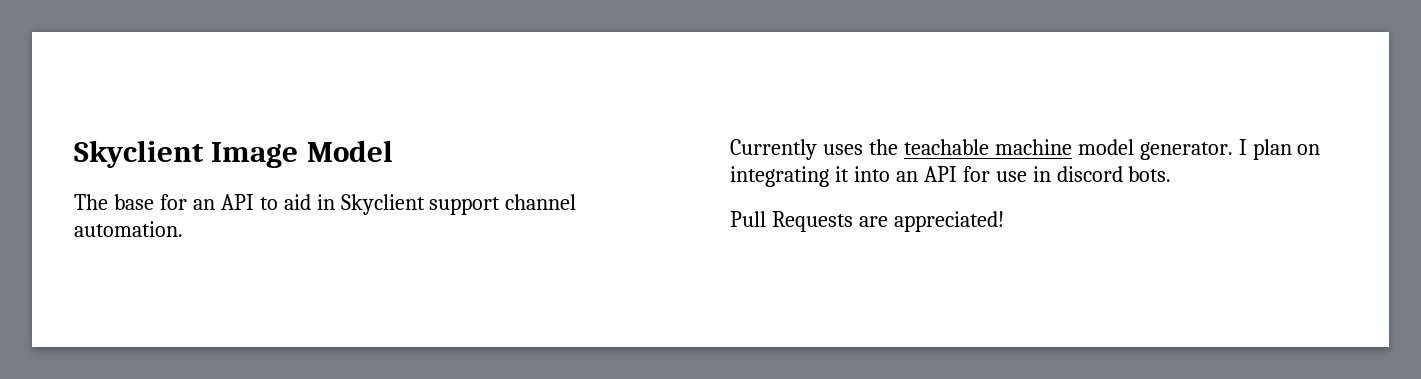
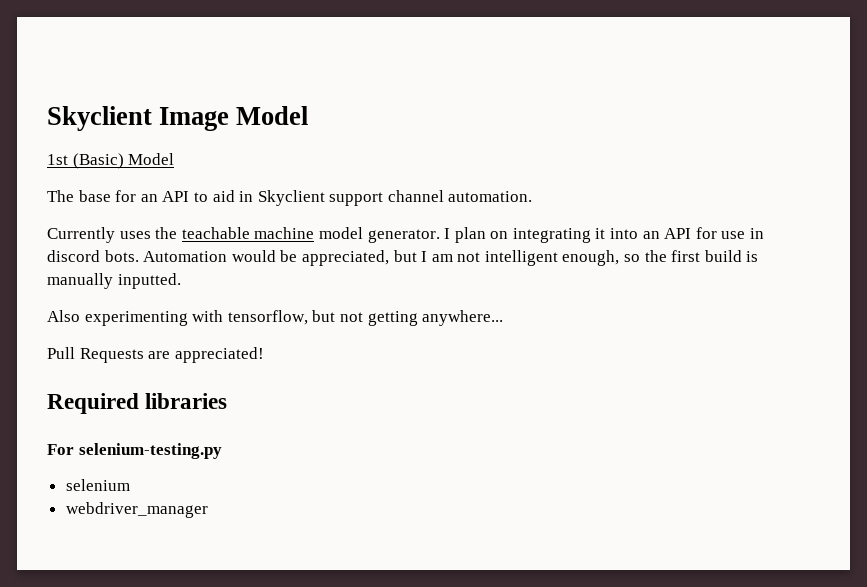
+ 1st (Basic) Model
- I plan on integrating it into an API for use in discord bots.
+ I plan on integrating it into an API for use in discord bots. Automation would be appreciated, but I am not intelligent enough, so the first build is manually inputted.
+ Also experimenting with tensorflow, but not getting anywhere...
  Pull Requests are appreciated!
+ Required libraries
+ For selenium-testing.py
+ selenium
+ webdriver_manager

